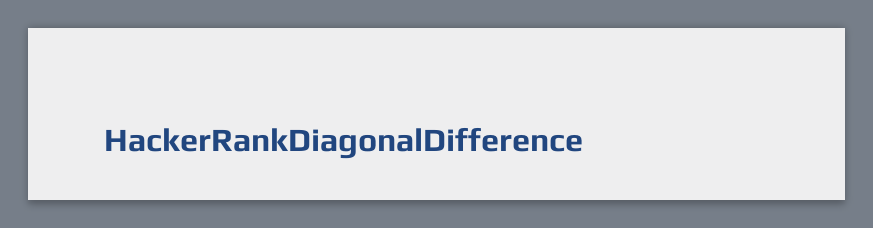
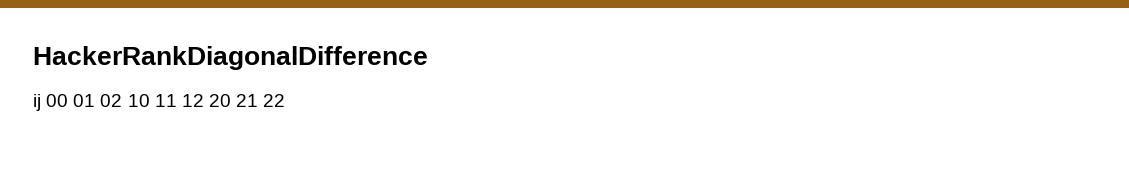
+ ij 00 01 02 10 11 12 20 21 22

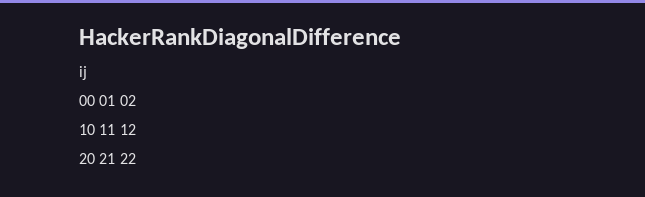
- ij 00 01 02 10 11 12 20 21 22
+ ij
+ 00 01 02
+ 10 11 12
+ 20 21 22

